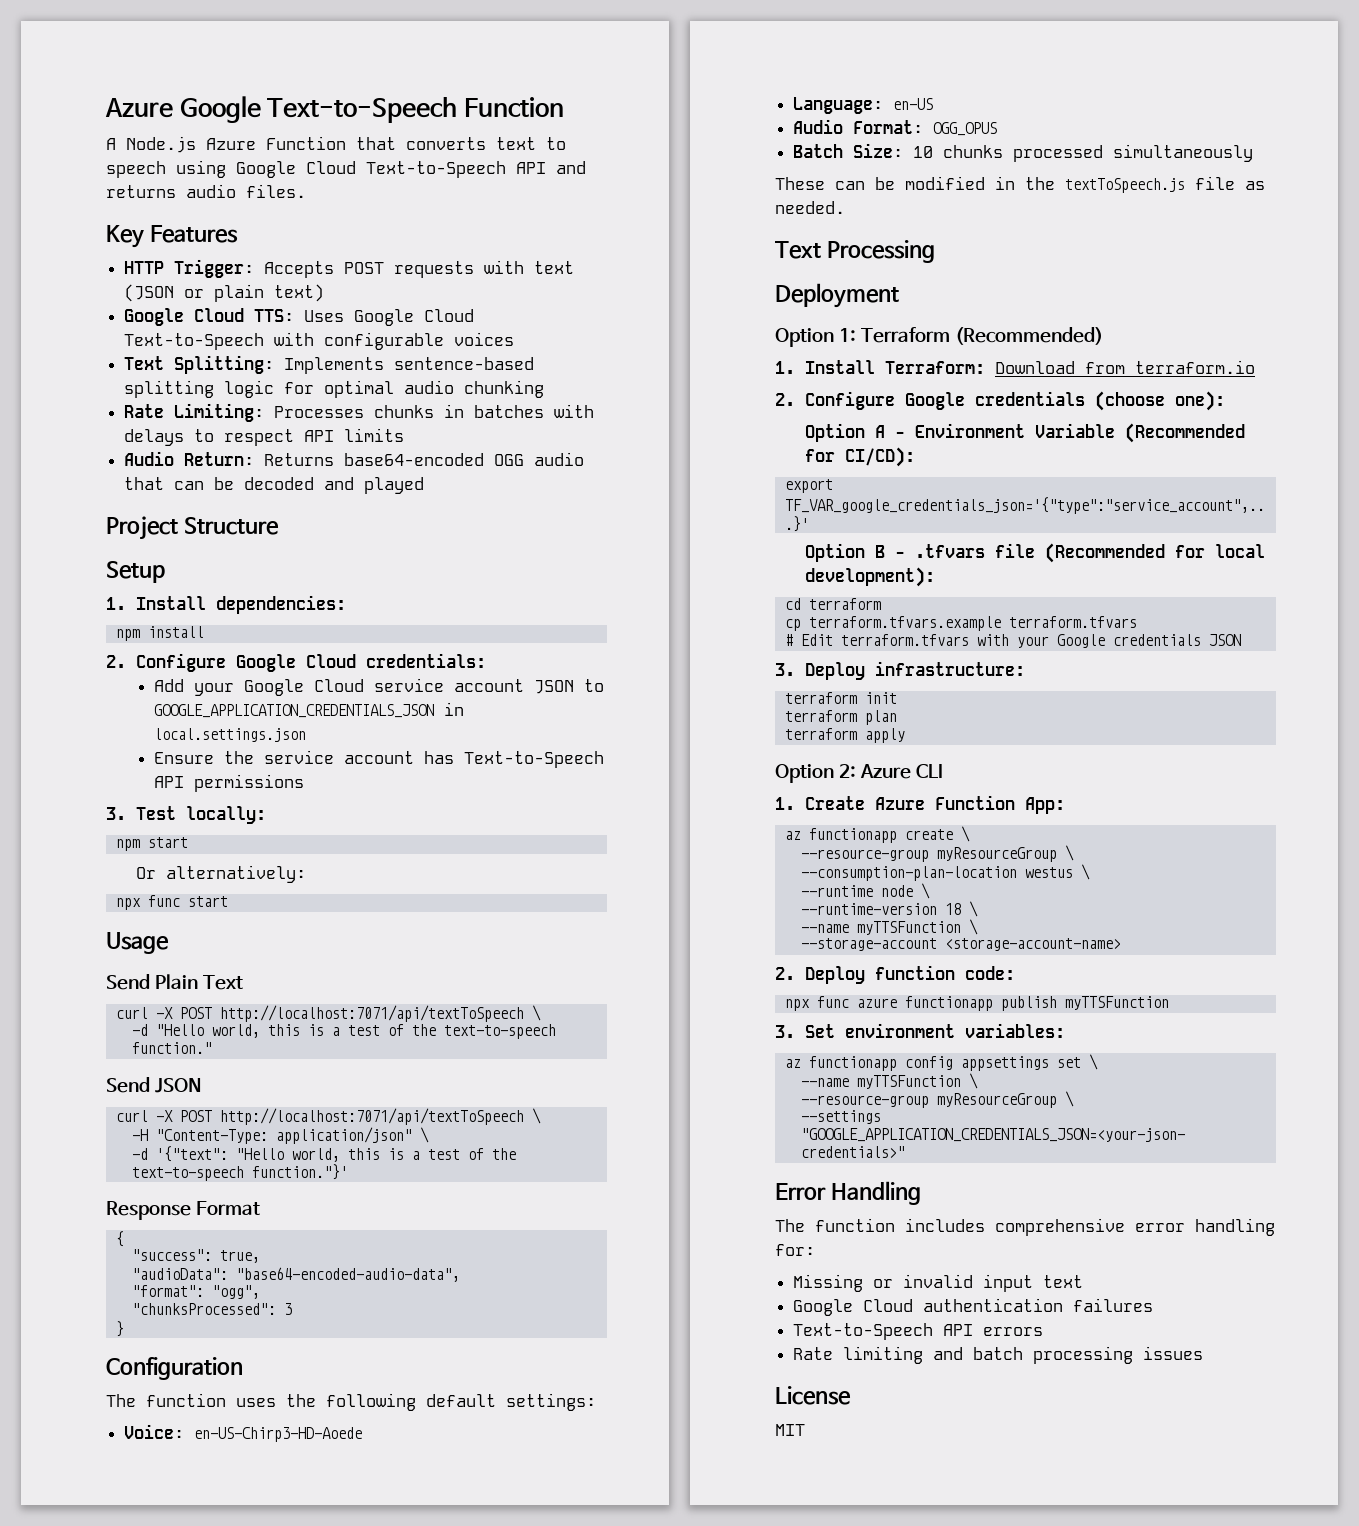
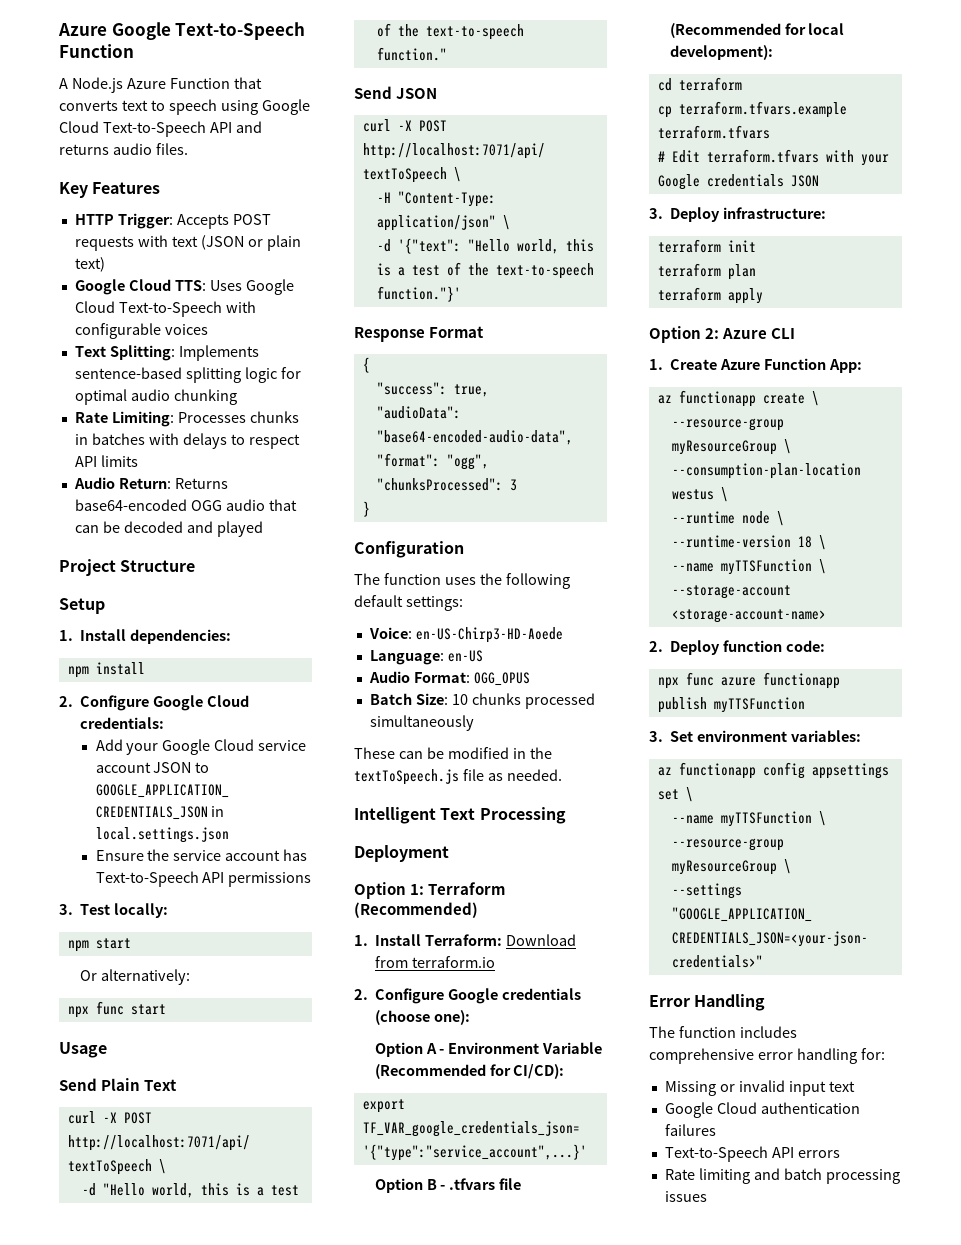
- Text Processing
+ Intelligent Text Processing
- License
- MIT

